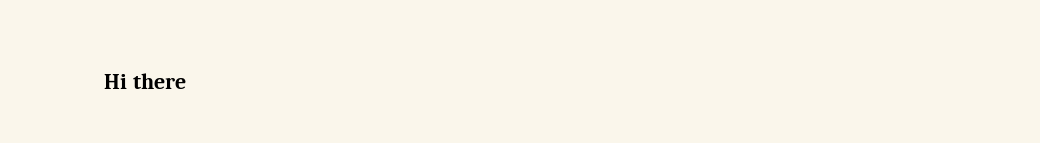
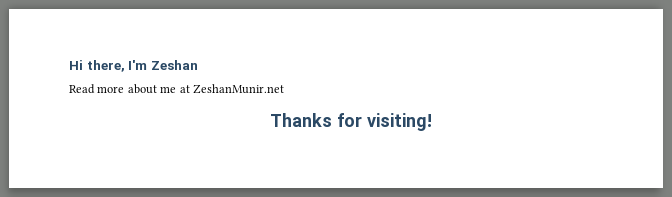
- Hi there
+ Hi there, I'm Zeshan
+ Read more about me at ZeshanMunir.net
+ Thanks for visiting!

